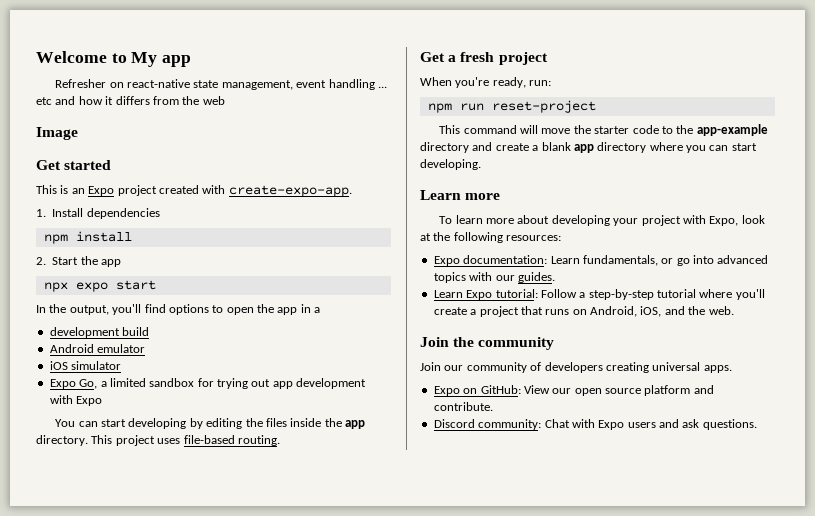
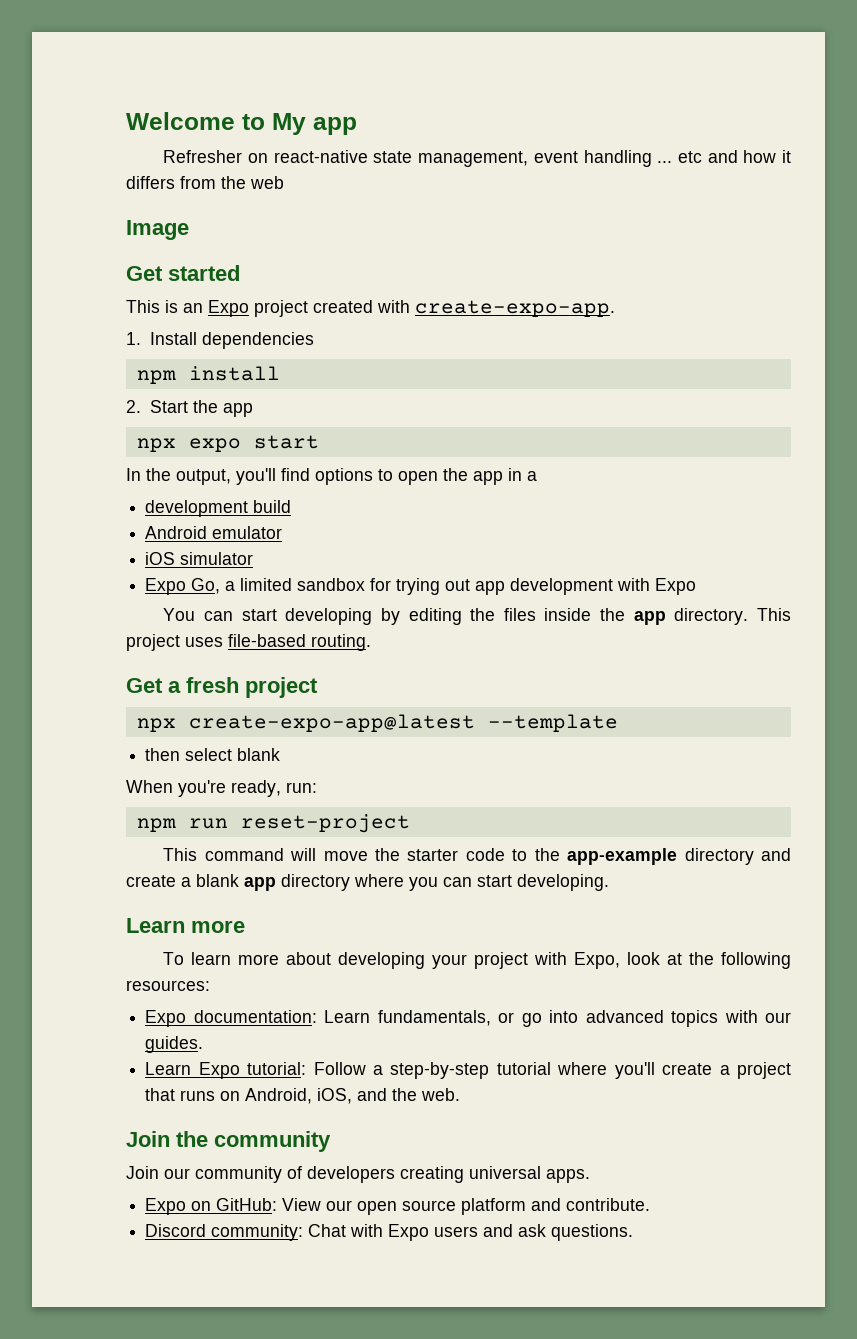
+ npx create-expo-app@latest --template
+ then select blank

